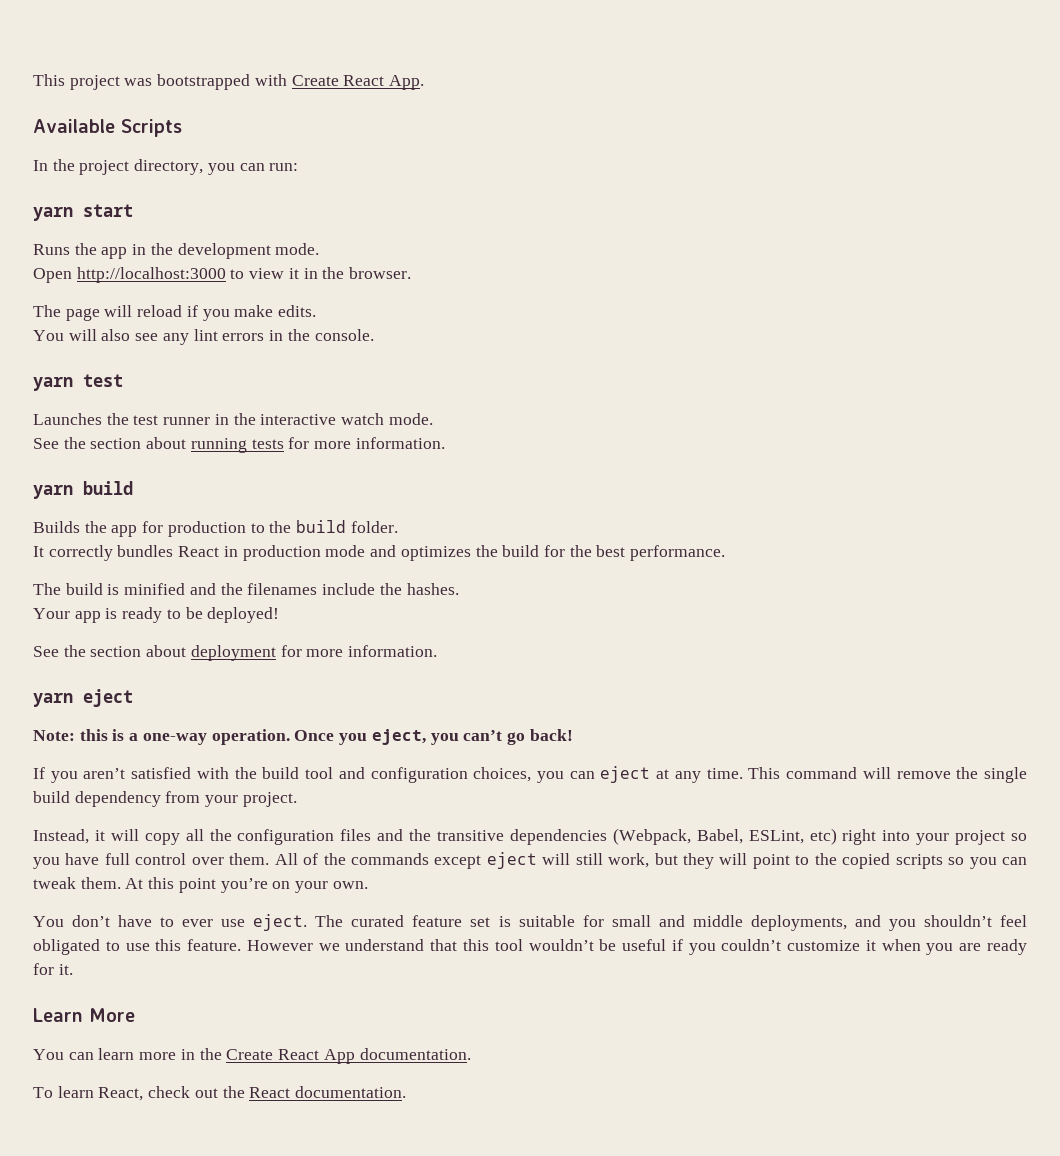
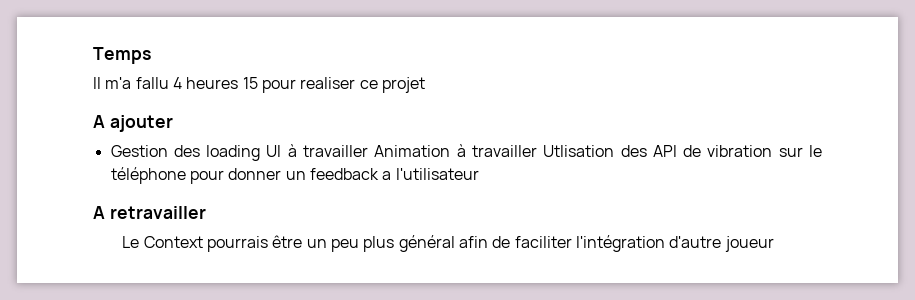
- This project was bootstrapped with Create React App.
- Available Scripts
- In the project directory, you can run:
- yarn start
- Runs the app in the development mode.
- Open http://localhost:3000 to view it in the browser.
- The page will reload if you make edits.
- You will also see any lint errors in the console.
- yarn test
- Launches the test runner in the interactive watch mode.
- See the section about running tests for more information.
- yarn build
- Builds the app for production to the build folder.
- It correctly bundles React in production mode and optimizes the build for the best performance.
- The build is minified and the filenames include the hashes.
- Your app is ready to be deployed!
- See the section about deployment for more information.
- yarn eject
- Note: this is a one-way operation. Once you eject, you can’t go back!
- If you aren’t satisfied with the build tool and configuration choices, you can eject at any time. This command will remove the single build dependency from your project.
- Instead, it will copy all the configuration files and the transitive dependencies (Webpack, Babel, ESLint, etc) right into your project so you have full control over them. All of the commands except eject will still work, but they will point to the copied scripts so you can tweak them. At this point you’re on your own.
- You don’t have to ever use eject. The curated feature set is suitable for small and middle deployments, and you shouldn’t feel obligated to use this feature. However we understand that this tool wouldn’t be useful if you couldn’t customize it when you are ready for it.
- Learn More
- You can learn more in the Create React App documentation.
- To learn React, check out the React documentation.
+ Temps
+ Il m'a fallu 4 heures 15 pour realiser ce projet
+ A ajouter
+ Gestion des loading UI à travailler Animation à travailler Utlisation des API de vibration sur le téléphone pour donner un feedback a l'utilisateur
+ A retravailler
+ Le Context pourrais être un peu plus général afin de faciliter l'intégration d'autre joueur

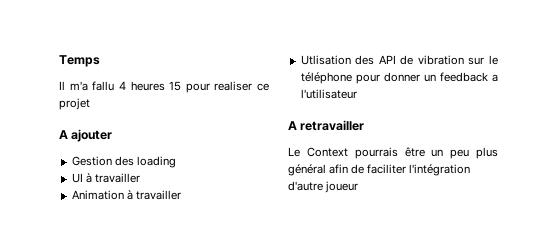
- Gestion des loading UI à travailler Animation à travailler Utlisation des API de vibration sur le téléphone pour donner un feedback a l'utilisateur
+ Gestion des loading
+ UI à travailler
+ Animation à travailler
+ Utlisation des API de vibration sur le téléphone pour donner un feedback a l'utilisateur

